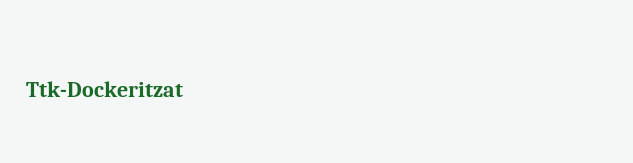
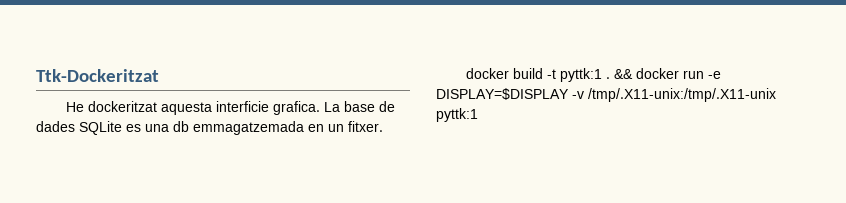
+ He dockeritzat aquesta interficie grafica. La base de dades SQLite es una db emmagatzemada en un fitxer.
+ docker build -t pyttk:1 . && docker run -e DISPLAY=$DISPLAY -v /tmp/.X11-unix:/tmp/.X11-unix pyttk:1

